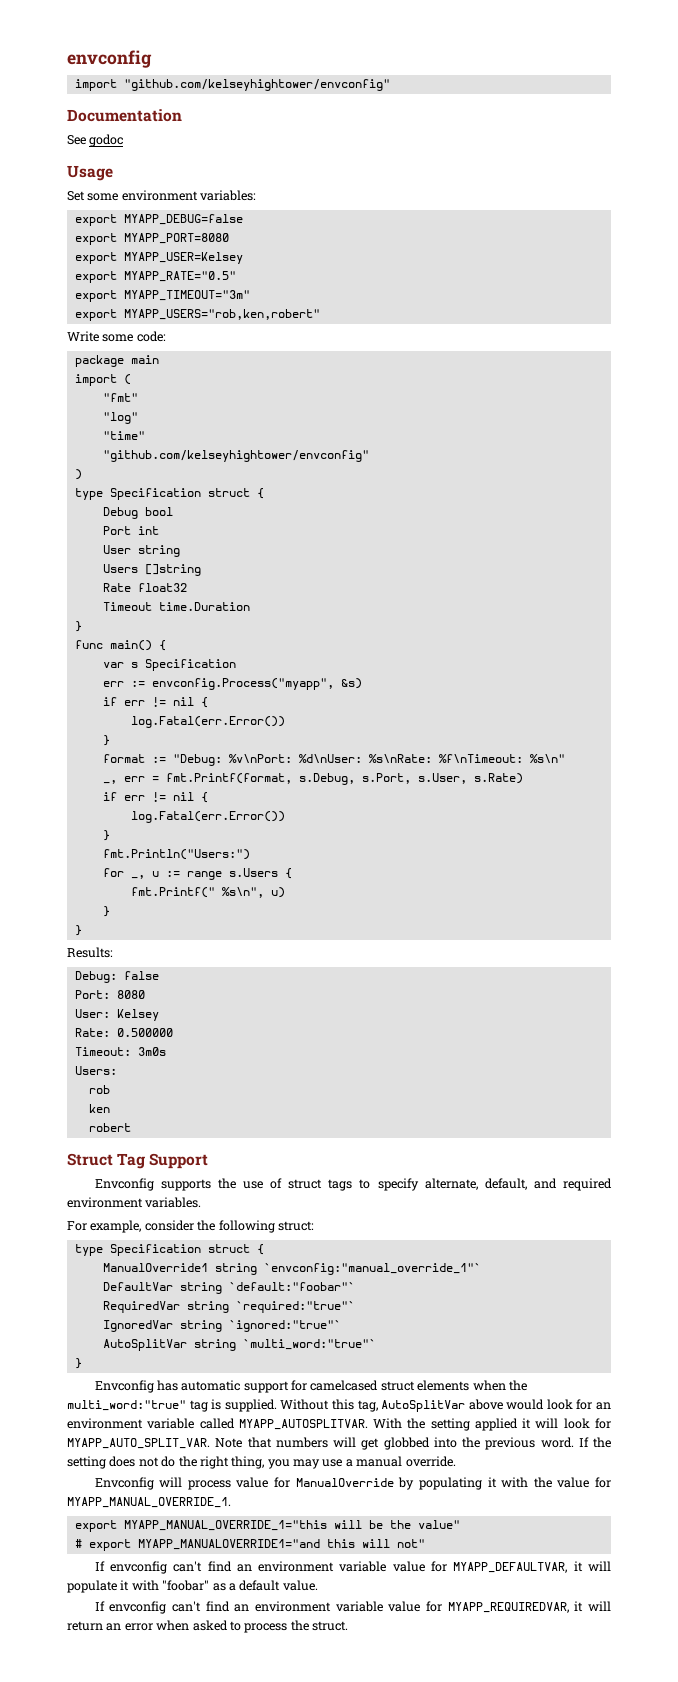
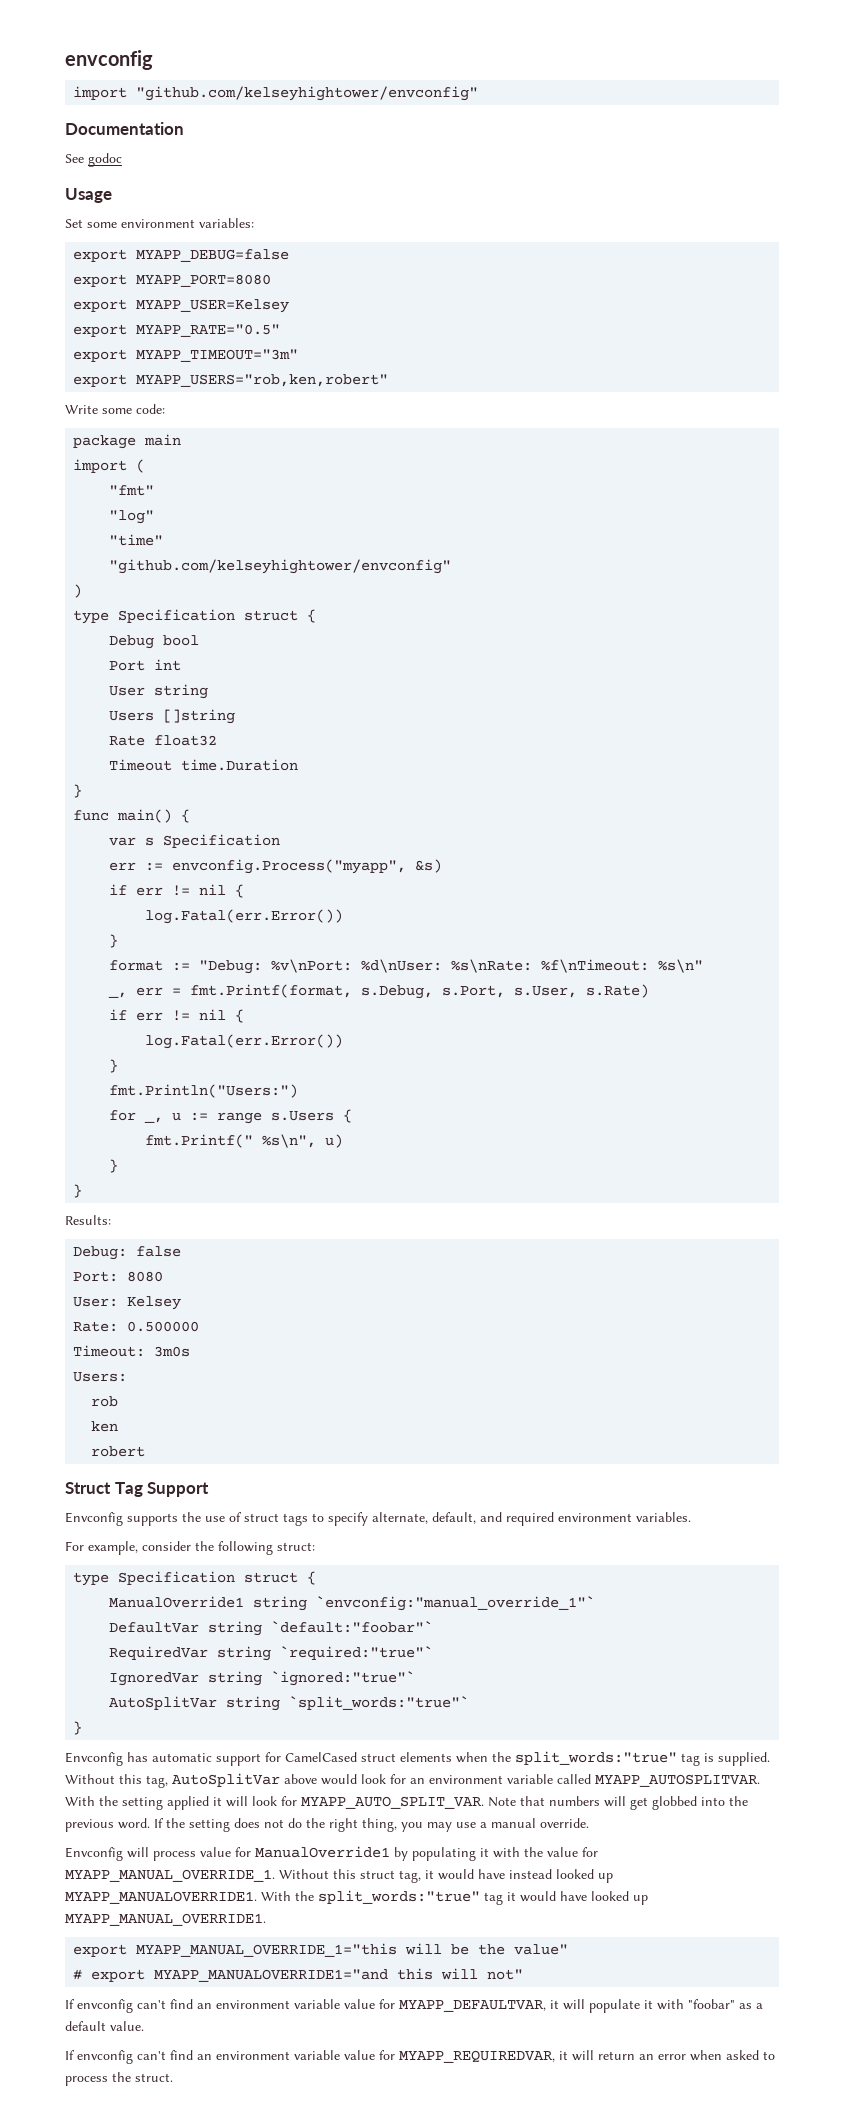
- AutoSplitVar string `multi_word:"true"`
+ AutoSplitVar string `split_words:"true"`
- Envconfig has automatic support for camelcased struct elements when the multi_word:"true" tag is supplied.
+ Envconfig has automatic support for CamelCased struct elements when the split_words:"true" tag is supplied.
- Envconfig will process value for ManualOverride by populating it with the value for MYAPP_MANUAL_OVERRIDE_1.
+ Envconfig will process value for ManualOverride1 by populating it with the value for MYAPP_MANUAL_OVERRIDE_1. Without this struct tag, it would have instead looked up MYAPP_MANUALOVERRIDE1. With the split_words:"true" tag it would have looked up MYAPP_MANUAL_OVERRIDE1.

